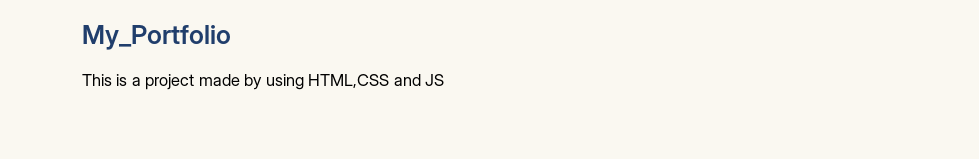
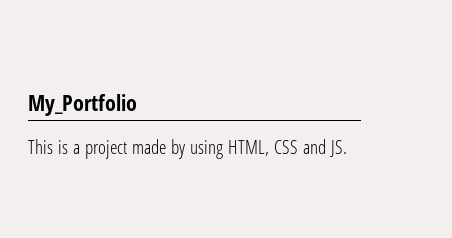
- This is a project made by using HTML,CSS and JS
+ This is a project made by using HTML, CSS and JS.

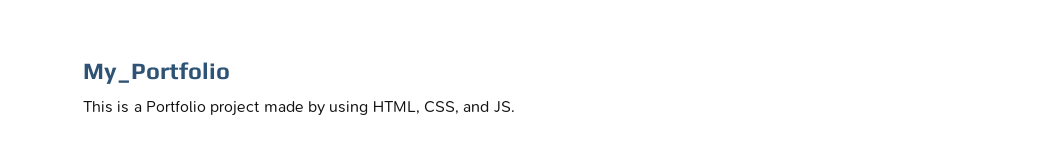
- This is a project made by using HTML, CSS and JS.
+ This is a Portfolio project made by using HTML, CSS, and JS.

